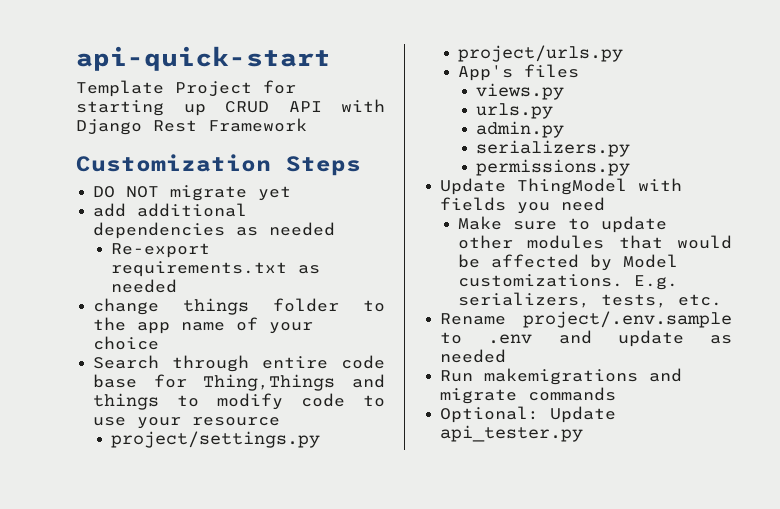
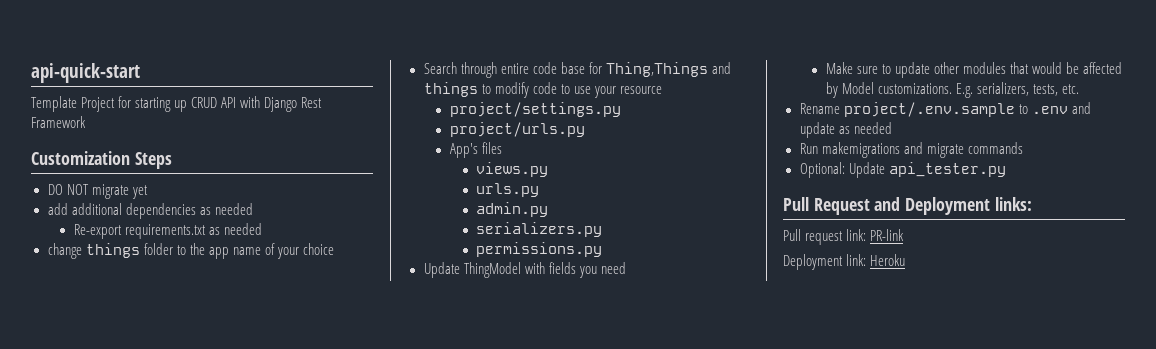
+ Pull Request and Deployment links:
+ Pull request link: PR-link
+ Deployment link: Heroku

